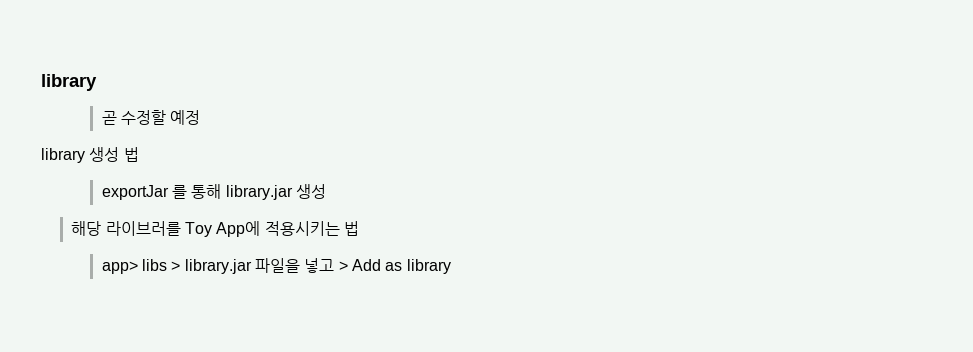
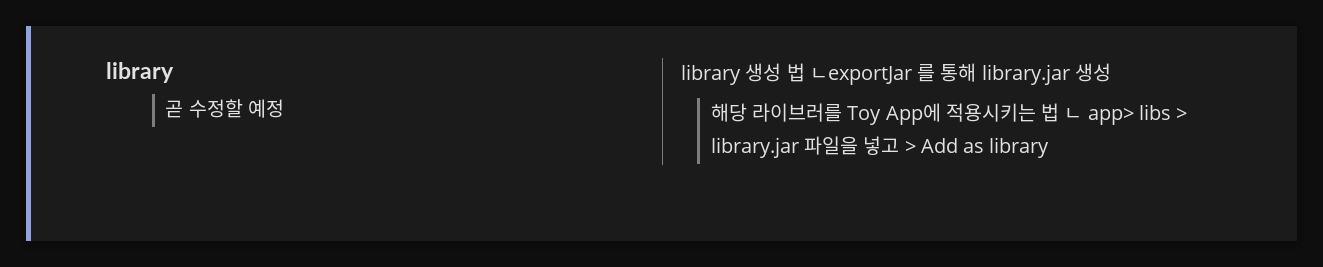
- library 생성 법
- exportJar 를 통해 library.jar 생성
+ library 생성 법 ㄴexportJar 를 통해 library.jar 생성
- 해당 라이브러를 Toy App에 적용시키는 법
- app> libs > library.jar 파일을 넣고 > Add as library
+ 해당 라이브러를 Toy App에 적용시키는 법 ㄴ app> libs > library.jar 파일을 넣고 > Add as library

